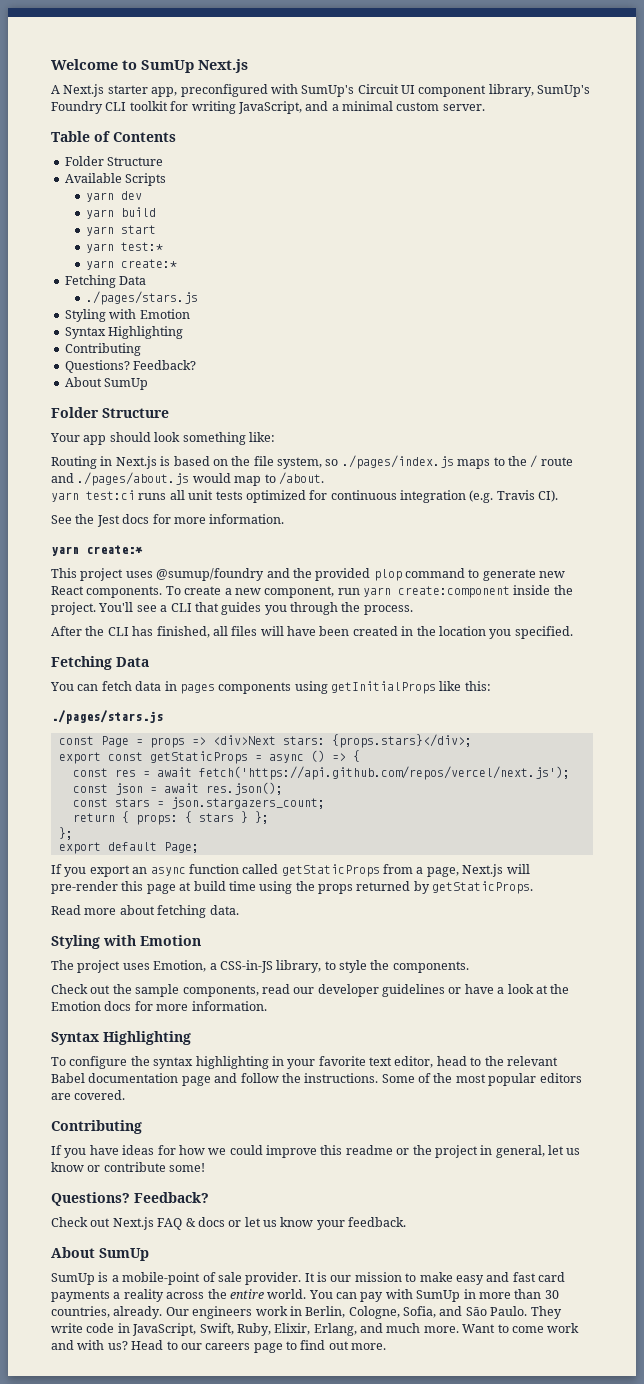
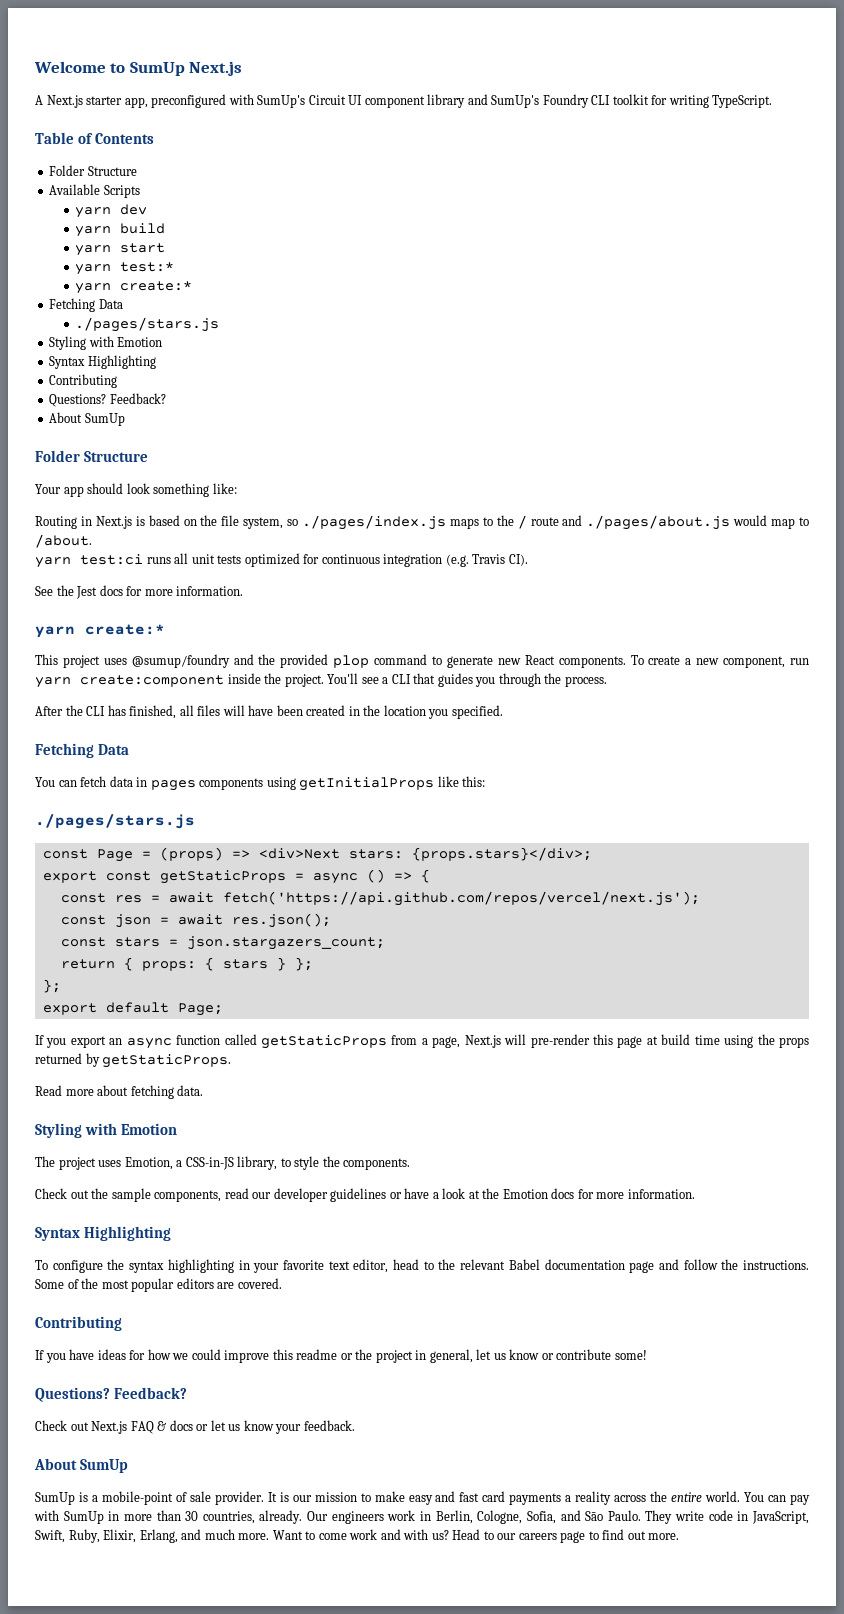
- A Next.js starter app, preconfigured with SumUp's Circuit UI component library, SumUp's Foundry CLI toolkit for writing JavaScript, and a minimal custom server.
+ A Next.js starter app, preconfigured with SumUp's Circuit UI component library and SumUp's Foundry CLI toolkit for writing TypeScript.
- const Page = props => <div>Next stars: {props.stars}</div>;
+ const Page = (props) => <div>Next stars: {props.stars}</div>;

